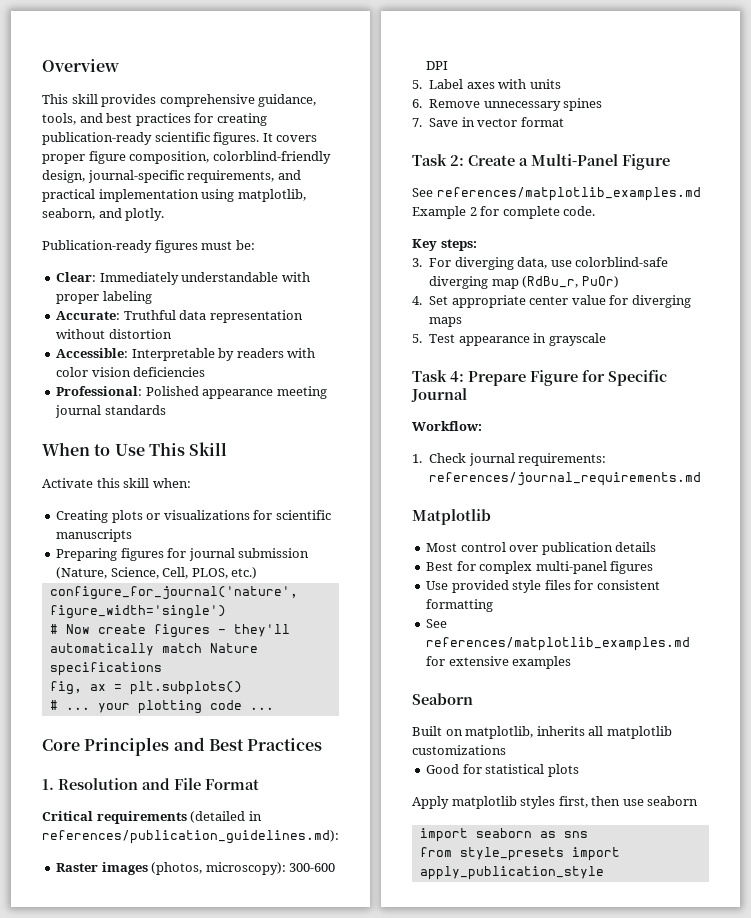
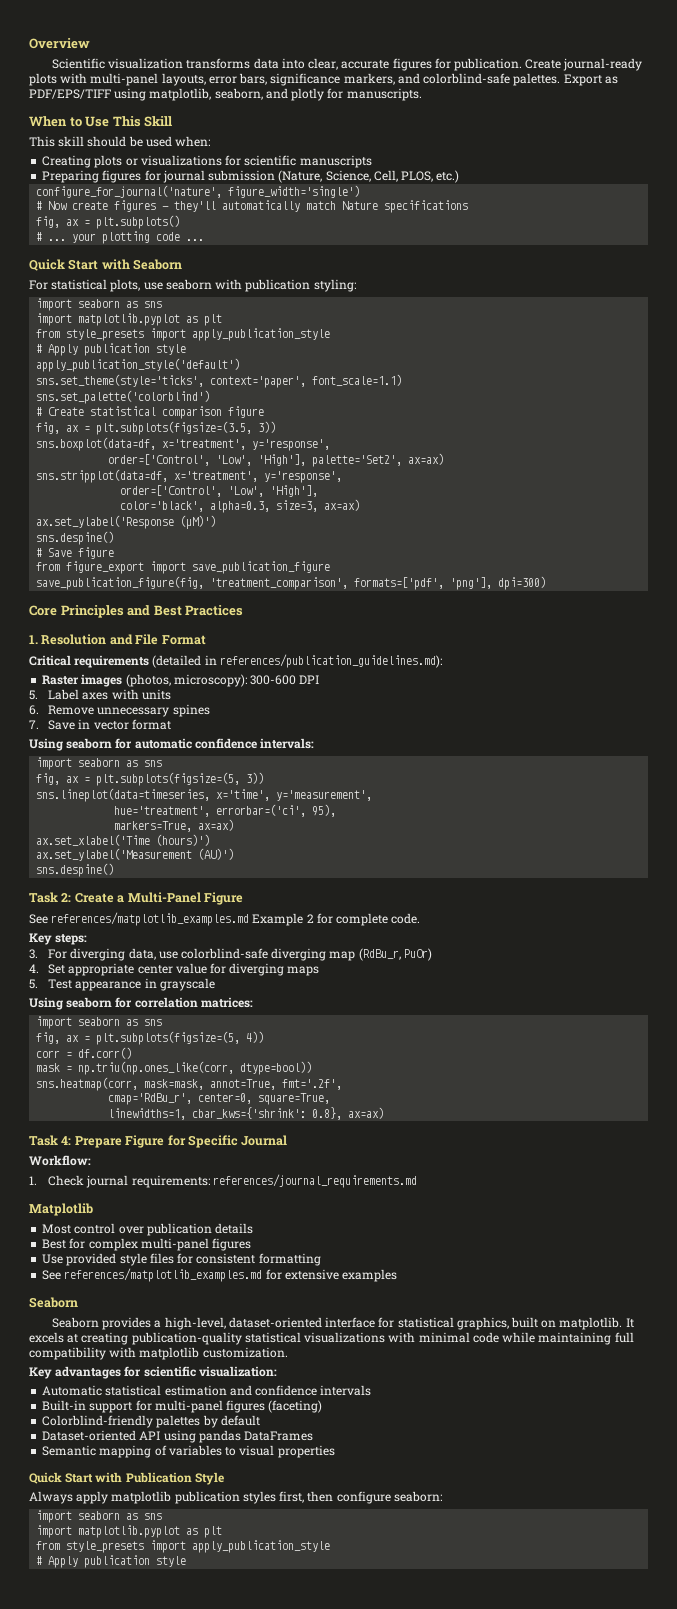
- This skill provides comprehensive guidance, tools, and best practices for creating publication-ready scientific figures. It covers proper figure composition, colorblind-friendly design, journal-specific requirements, and practical implementation using matplotlib, seaborn, and plotly.
- Publication-ready figures must be:
- Clear: Immediately understandable with proper labeling
- Accurate: Truthful data representation without distortion
- Accessible: Interpretable by readers with color vision deficiencies
- Professional: Polished appearance meeting journal standards
+ Scientific visualization transforms data into clear, accurate figures for publication. Create journal-ready plots with multi-panel layouts, error bars, significance markers, and colorblind-safe palettes. Export as PDF/EPS/TIFF using matplotlib, seaborn, and plotly for manuscripts.
- Activate this skill when:
+ This skill should be used when:
+ Quick Start with Seaborn
+ For statistical plots, use seaborn with publication styling:
+ import seaborn as sns
+ import matplotlib.pyplot as plt
+ from style_presets import apply_publication_style
+ # Apply publication style
+ apply_publication_style('default')
+ sns.set_theme(style='ticks', context='paper', font_scale=1.1)
+ sns.set_palette('colorblind')
+ # Create statistical comparison figure
+ fig, ax = plt.subplots(figsize=(3.5, 3))
+ sns.boxplot(data=df, x='treatment', y='response',
+ order=['Control', 'Low', 'High'], palette='Set2', ax=ax)
+ sns.stripplot(data=df, x='treatment', y='response',
+ order=['Control', 'Low', 'High'],
+ color='black', alpha=0.3, size=3, ax=ax)
+ ax.set_ylabel('Response (μM)')
+ sns.despine()
+ # Save figure
+ from figure_export import save_publication_figure
+ save_publication_figure(fig, 'treatment_comparison', formats=['pdf', 'png'], dpi=300)
+ Using seaborn for automatic confidence intervals:
+ import seaborn as sns
+ fig, ax = plt.subplots(figsize=(5, 3))
+ sns.lineplot(data=timeseries, x='time', y='measurement',
+ hue='treatment', errorbar=('ci', 95),
+ markers=True, ax=ax)
+ ax.set_xlabel('Time (hours)')
+ ax.set_ylabel('Measurement (AU)')
+ sns.despine()
+ Using seaborn for correlation matrices:
+ import seaborn as sns
+ fig, ax = plt.subplots(figsize=(5, 4))
+ corr = df.corr()
+ mask = np.triu(np.ones_like(corr, dtype=bool))
+ sns.heatmap(corr, mask=mask, annot=True, fmt='.2f',
+ cmap='RdBu_r', center=0, square=True,
+ linewidths=1, cbar_kws={'shrink': 0.8}, ax=ax)
- Built on matplotlib, inherits all matplotlib customizations
- Good for statistical plots
- Apply matplotlib styles first, then use seaborn
+ Seaborn provides a high-level, dataset-oriented interface for statistical graphics, built on matplotlib. It excels at creating publication-quality statistical visualizations with minimal code while maintaining full compatibility with matplotlib customization.
+ Key advantages for scientific visualization:
+ Automatic statistical estimation and confidence intervals
+ Built-in support for multi-panel figures (faceting)
+ Colorblind-friendly palettes by default
+ Dataset-oriented API using pandas DataFrames
+ Semantic mapping of variables to visual properties
+ Quick Start with Publication Style
+ Always apply matplotlib publication styles first, then configure seaborn:
  import seaborn as sns
+ import matplotlib.pyplot as plt
  from style_presets import apply_publication_style
+ # Apply publication style

